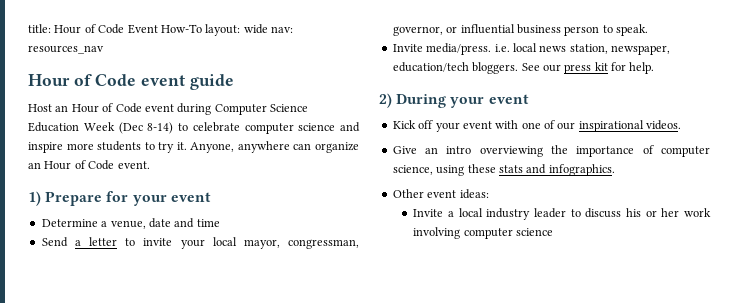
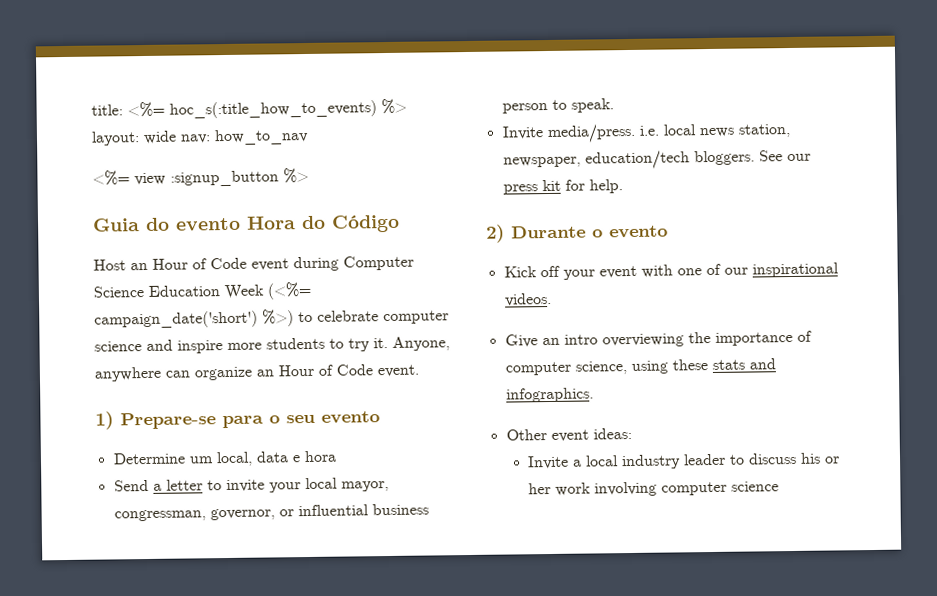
- title: Hour of Code Event How-To layout: wide nav: resources_nav
- Hour of Code event guide
+ title: <%= hoc_s(:title_how_to_events) %> layout: wide nav: how_to_nav
+ <%= view :signup_button %>
+ Guia do evento Hora do Código
- Host an Hour of Code event during Computer Science Education Week (Dec 8-14) to celebrate computer science and inspire more students to try it.
+ Host an Hour of Code event during Computer Science Education Week (<%= campaign_date('short') %>) to celebrate computer science and inspire more students to try it.
- 1) Prepare for your event
- Determine a venue, date and time
+ 1) Prepare-se para o seu evento
+ Determine um local, data e hora
- 2) During your event
+ 2) Durante o evento

